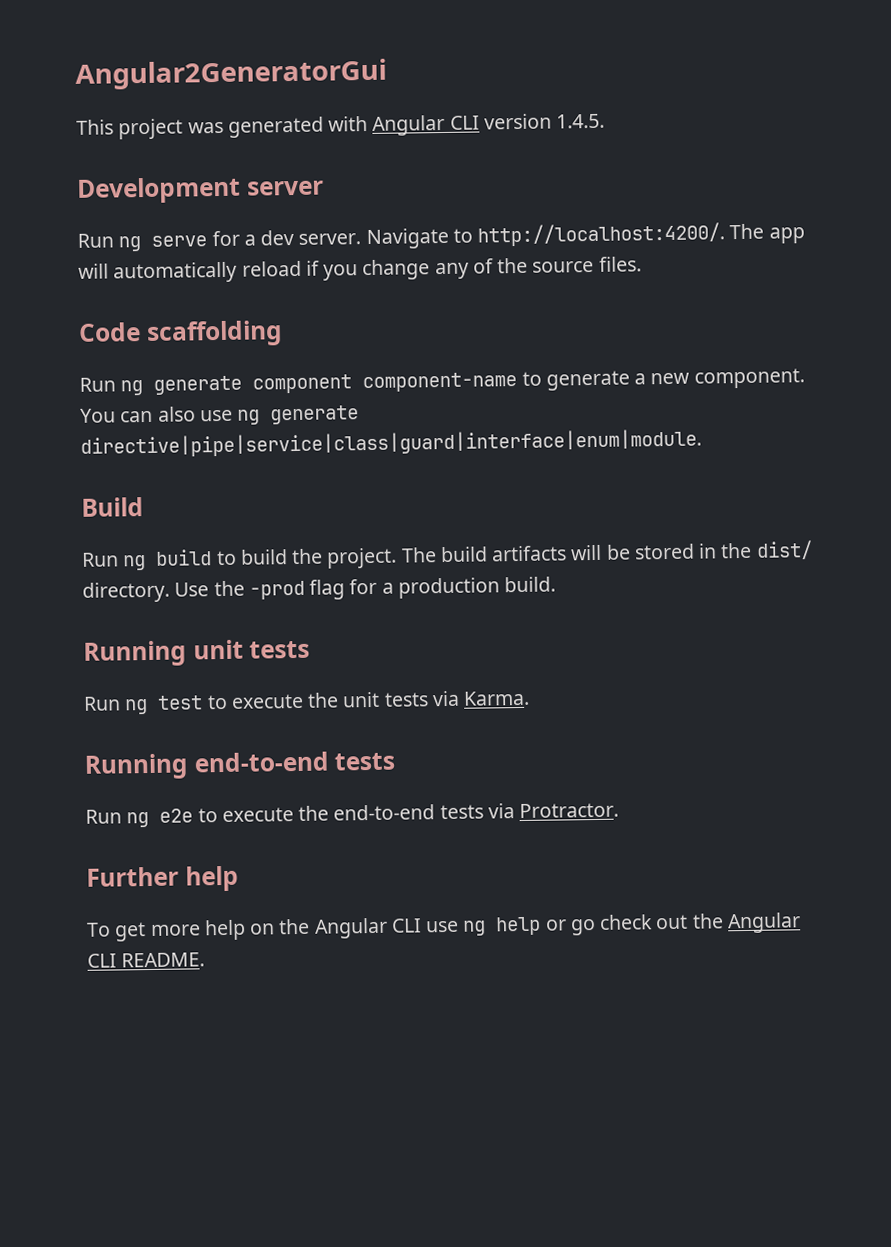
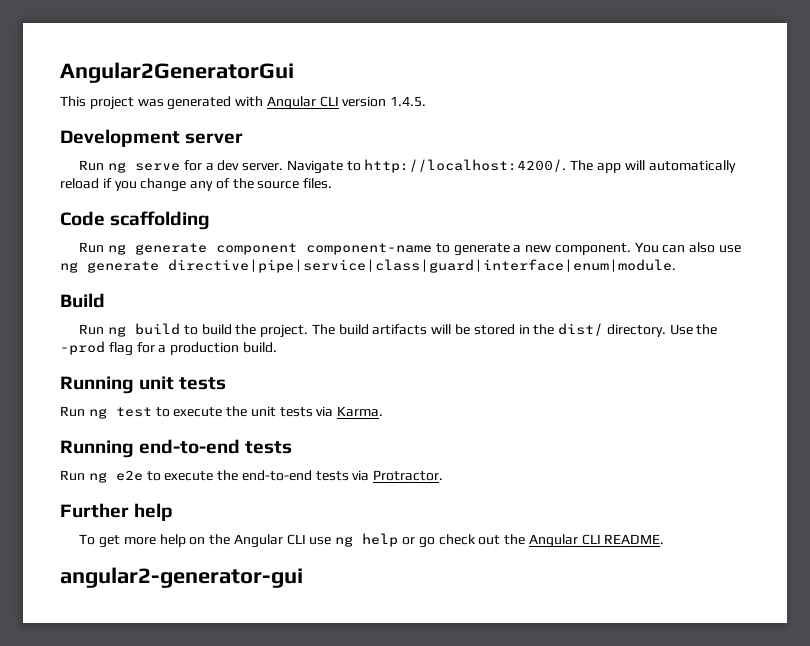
+ angular2-generator-gui

